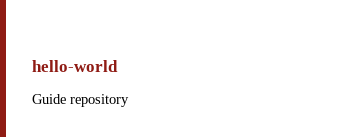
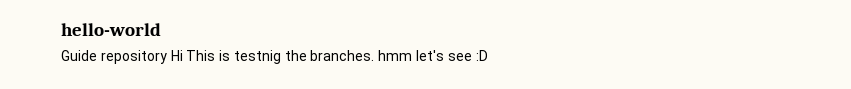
- Guide repository
+ Guide repository Hi This is testnig the branches. hmm let's see :D

